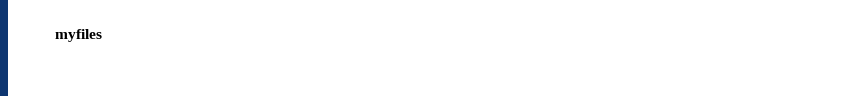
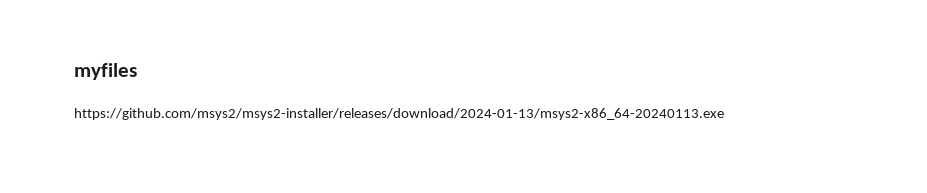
+ https://github.com/msys2/msys2-installer/releases/download/2024-01-13/msys2-x86_64-20240113.exe

